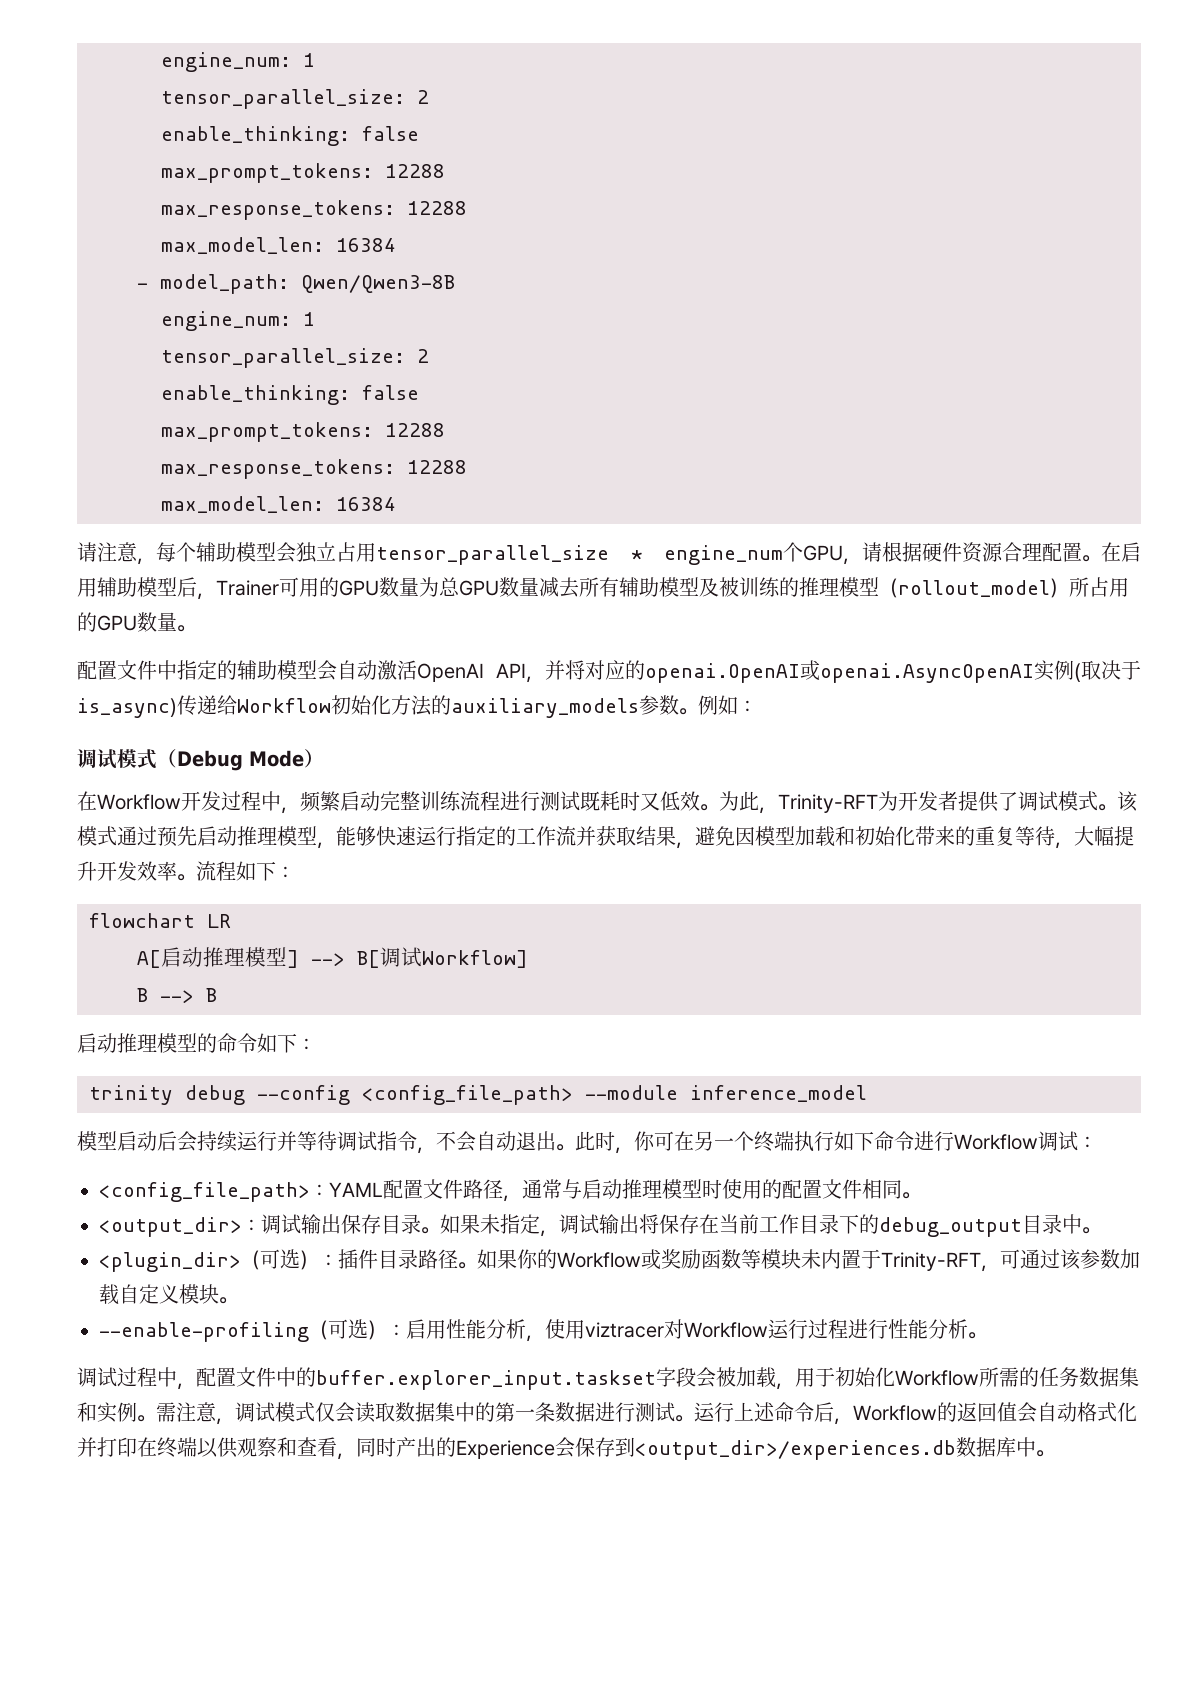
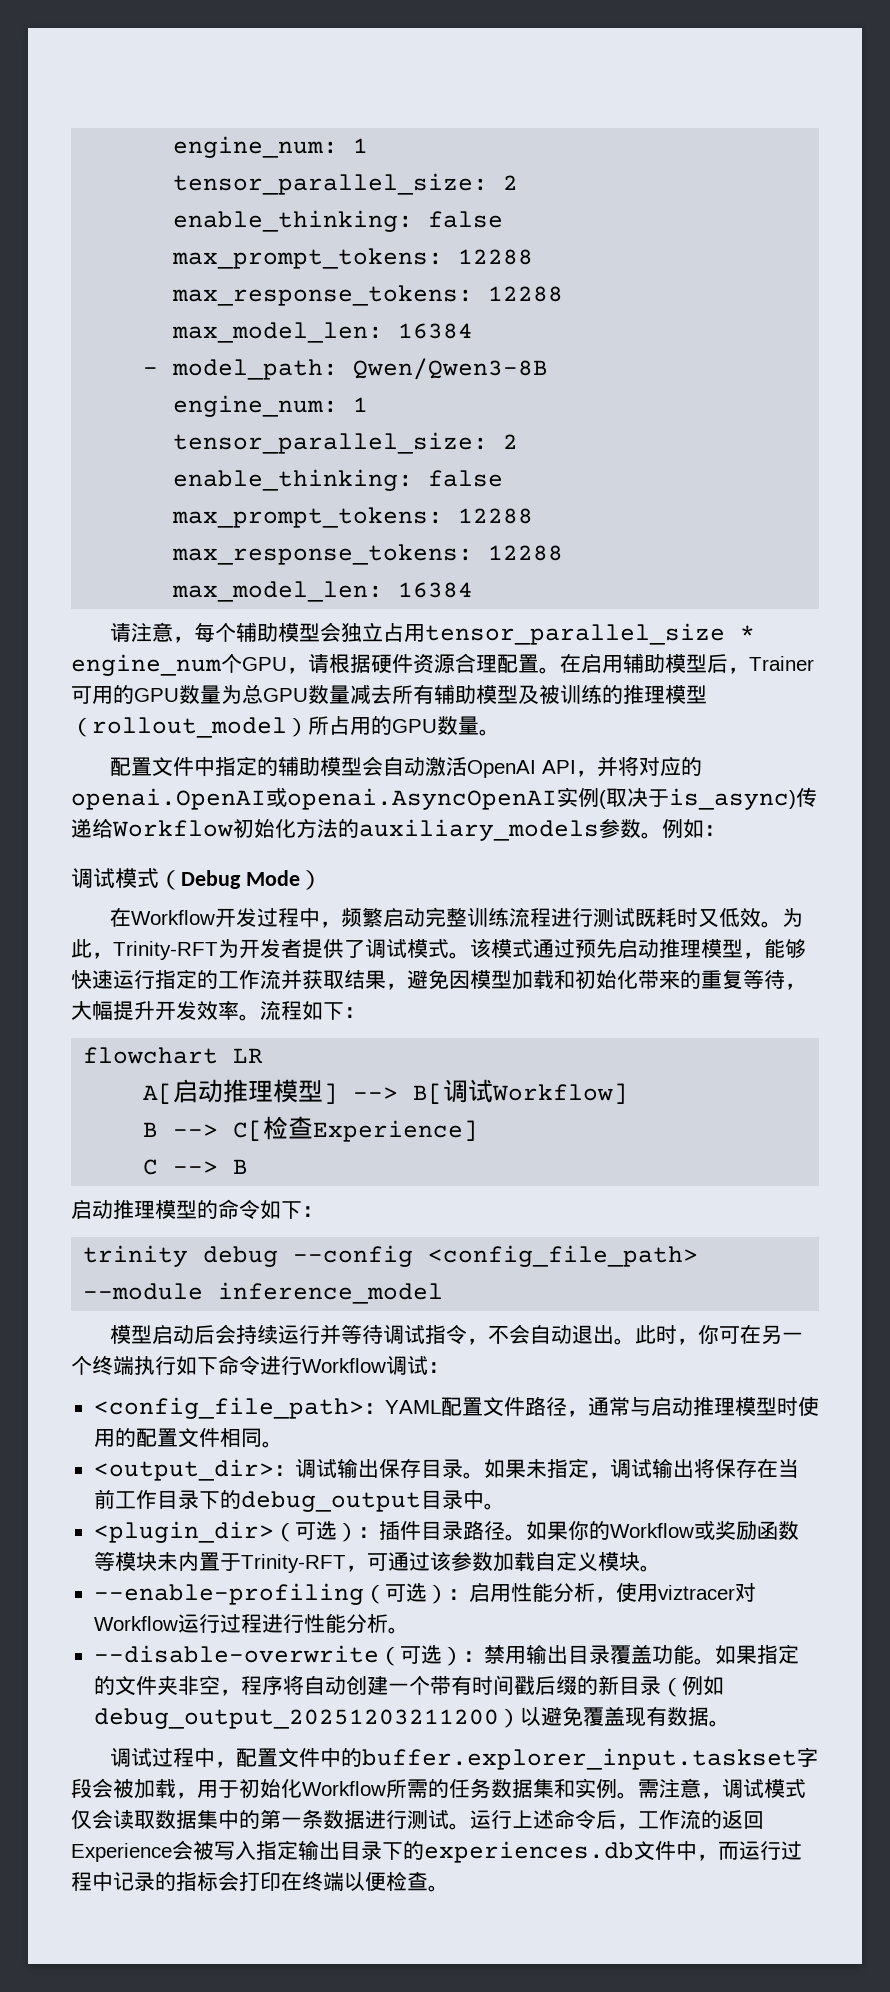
- B --> B
+ B --> C[检查Experience]
+ C --> B
+ --disable-overwrite（可选）：禁用输出目录覆盖功能。如果指定的文件夹非空，程序将自动创建一个带有时间戳后缀的新目录（例如debug_output_20251203211200）以避免覆盖现有数据。
- 运行上述命令后，Workflow的返回值会自动格式化并打印在终端以供观察和查看，同时产出的Experience会保存到<output_dir>/experiences.db数据库中。
+ 运行上述命令后，工作流的返回Experience会被写入指定输出目录下的experiences.db文件中，而运行过程中记录的指标会打印在终端以便检查。

